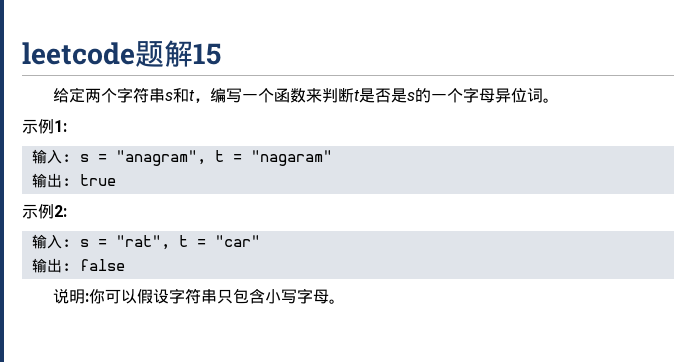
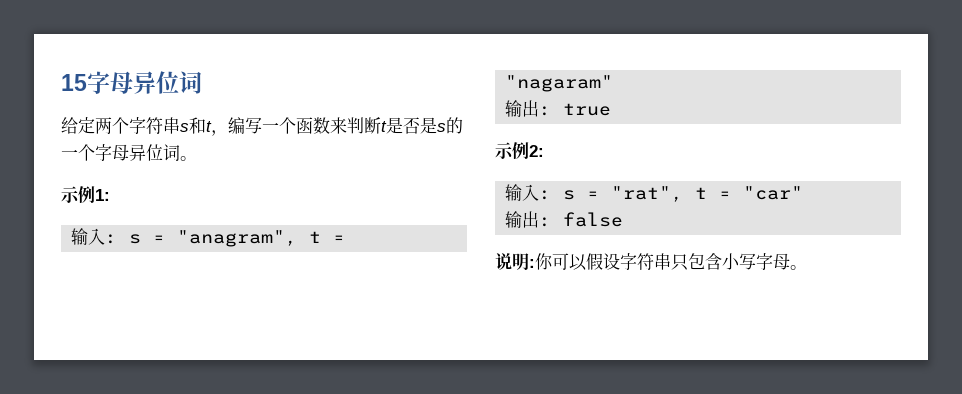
- leetcode题解15
+ 15字母异位词

